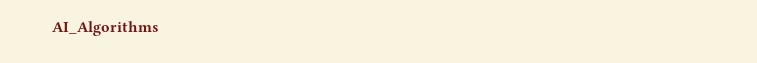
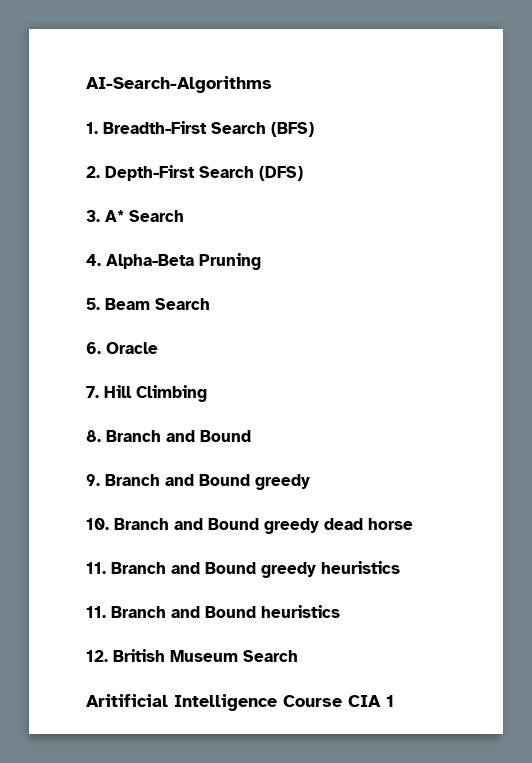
- AI_Algorithms
+ AI-Search-Algorithms
+ 1. Breadth-First Search (BFS)
+ 2. Depth-First Search (DFS)
+ 3. A* Search
+ 4. Alpha-Beta Pruning
+ 5. Beam Search
+ 6. Oracle
+ 7. Hill Climbing
+ 8. Branch and Bound
+ 9. Branch and Bound greedy
+ 10. Branch and Bound greedy dead horse
+ 11. Branch and Bound greedy heuristics
+ 11. Branch and Bound heuristics
+ 12. British Museum Search
+ Aritificial Intelligence Course CIA 1

